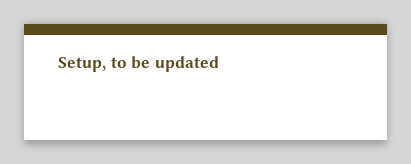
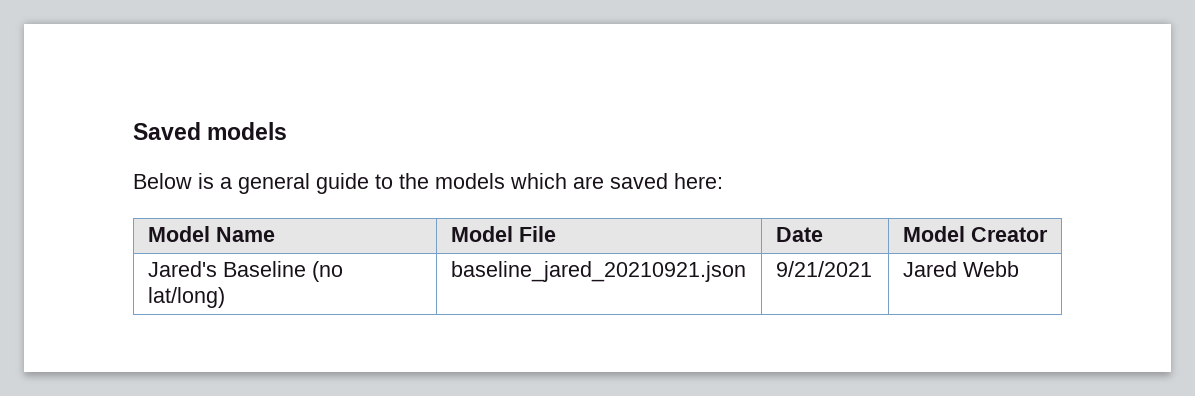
- Setup, to be updated
+ Saved models
+ Below is a general guide to the models which are saved here:
+ Model Name | Model File | Date | Model Creator
+ Jared's Baseline (no lat/long) | baseline_jared_20210921.json | 9/21/2021 | Jared Webb

